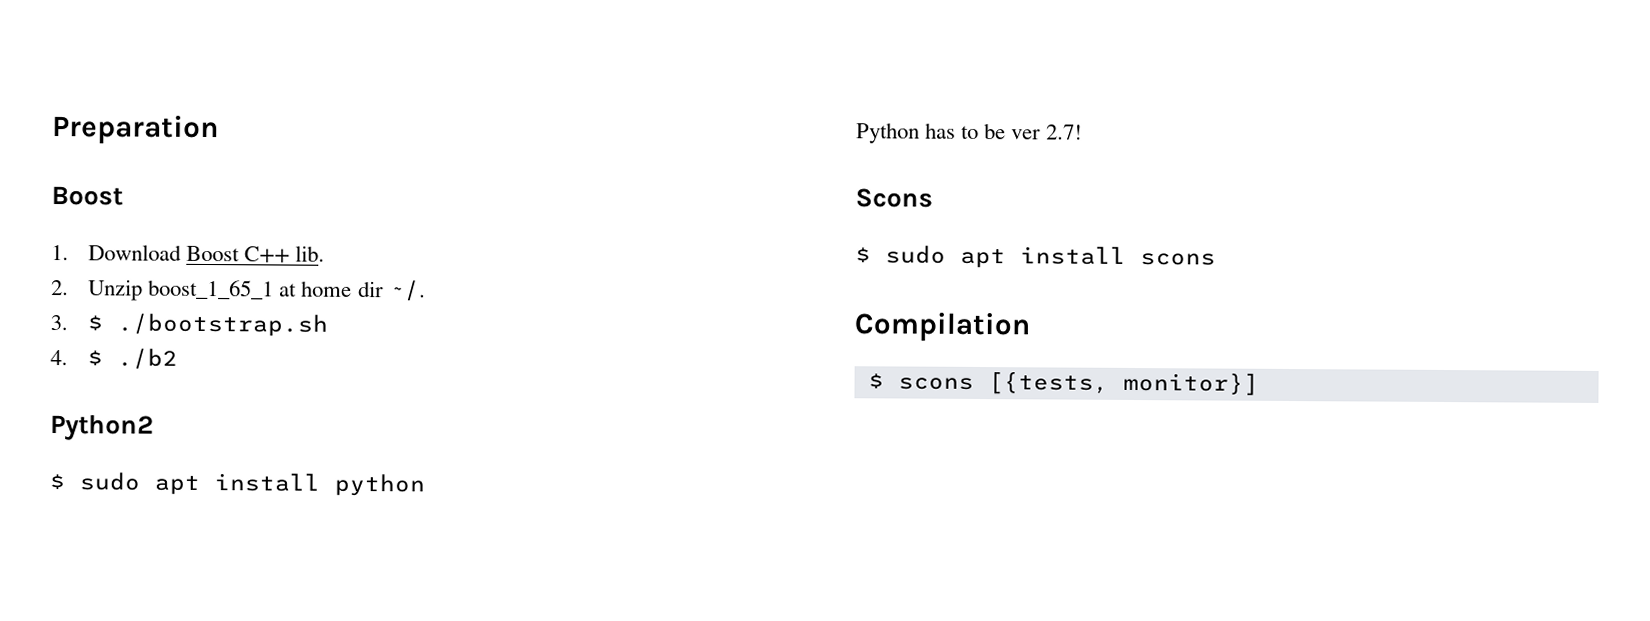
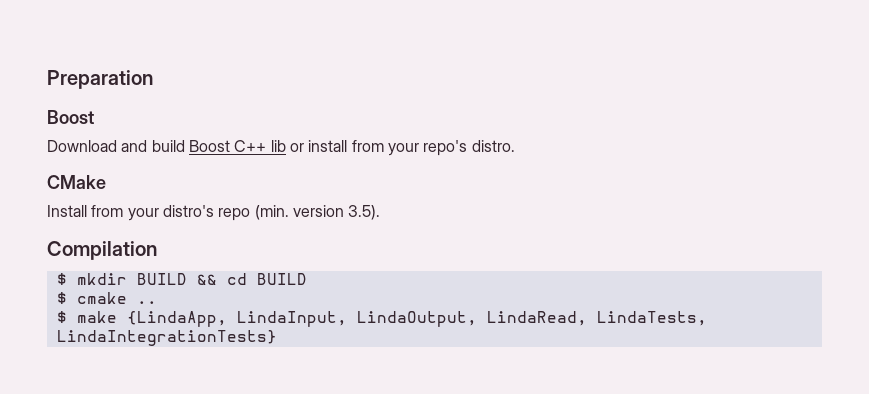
- 1. Download Boost C++ lib.
- 2. Unzip boost_1_65_1 at home dir ~/.
- 3. $ ./bootstrap.sh
- 4. $ ./b2
- Python2
- $ sudo apt install python
- Python has to be ver 2.7!
- Scons
- $ sudo apt install scons
+ Download and build Boost C++ lib or install from your repo's distro.
+ CMake
+ Install from your distro's repo (min. version 3.5).
  Compilation
- $ scons [{tests, monitor}]
+ $ mkdir BUILD && cd BUILD
+ $ cmake ..
+ $ make {LindaApp, LindaInput, LindaOutput, LindaRead, LindaTests, LindaIntegrationTests}

